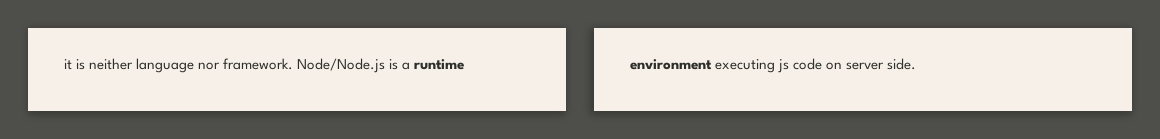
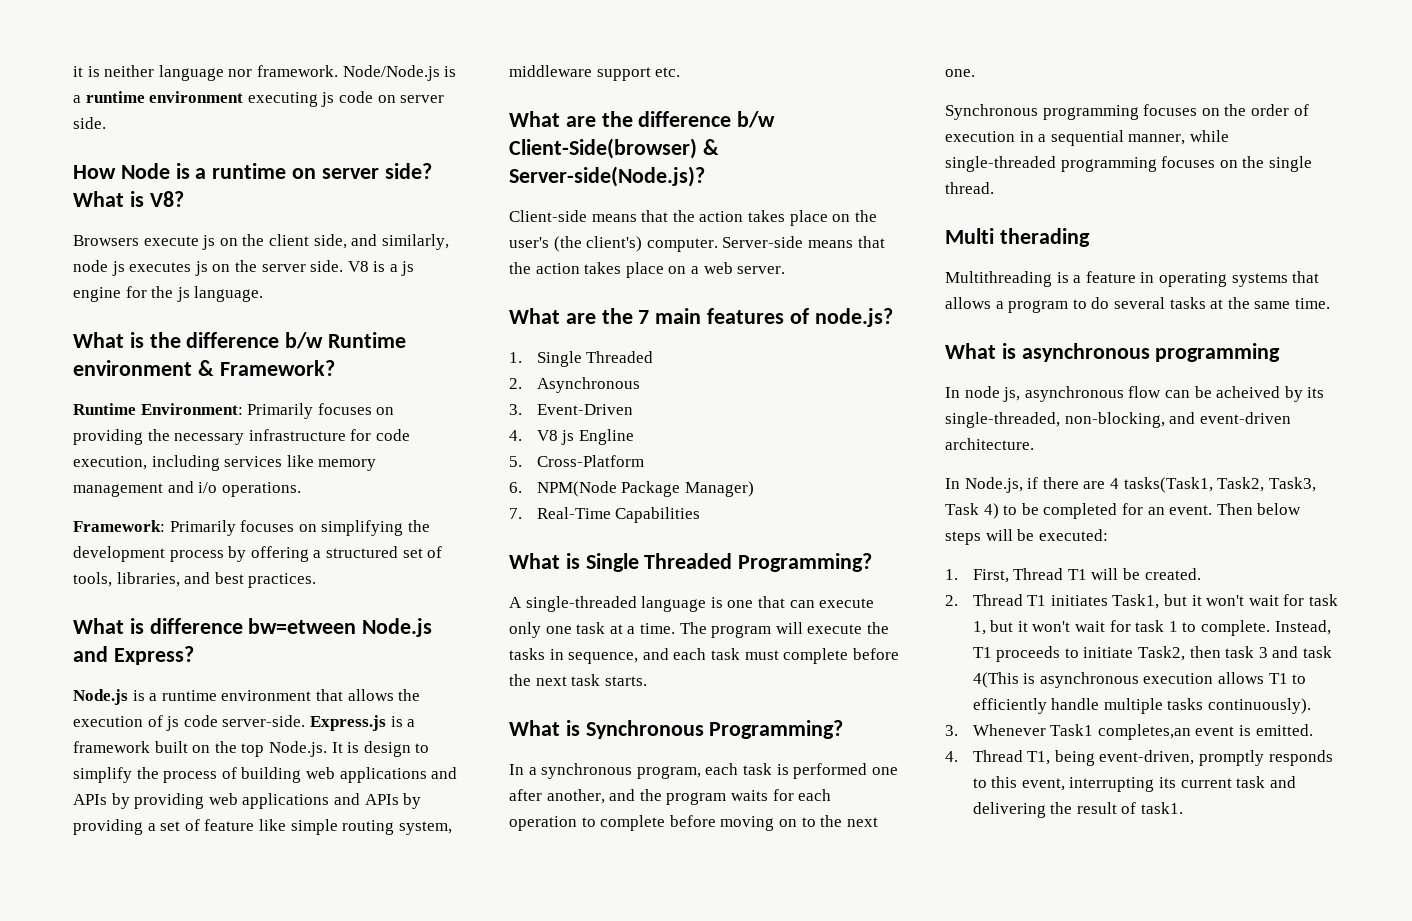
+ How Node is a runtime on server side? What is V8?
+ Browsers execute js on the client side, and similarly, node js executes js on the server side. V8 is a js engine for the js language.
+ What is the difference b/w Runtime environment & Framework?
+ Runtime Environment: Primarily focuses on providing the necessary infrastructure for code execution, including services like memory management and i/o operations.
+ Framework: Primarily focuses on simplifying the development process by offering a structured set of tools, libraries, and best practices.
+ What is difference bw=etween Node.js and Express?
+ Node.js is a runtime environment that allows the execution of js code server-side. Express.js is a framework built on the top Node.js. It is design to simplify the process of building web applications and APIs by providing web applications and APIs by providing a set of feature like simple routing system, middleware support etc.
+ What are the difference b/w Client-Side(browser) & Server-side(Node.js)?
+ Client-side means that the action takes place on the user's (the client's) computer. Server-side means that the action takes place on a web server.
+ What are the 7 main features of node.js?
+ 1. Single Threaded
+ 2. Asynchronous
+ 3. Event-Driven
+ 4. V8 js Engline
+ 5. Cross-Platform
+ 6. NPM(Node Package Manager)
+ 7. Real-Time Capabilities
+ What is Single Threaded Programming?
+ A single-threaded language is one that can execute only one task at a time. The program will execute the tasks in sequence, and each task must complete before the next task starts.
+ What is Synchronous Programming?
+ In a synchronous program, each task is performed one after another, and the program waits for each operation to complete before moving on to the next one.
+ Synchronous programming focuses on the order of execution in a sequential manner, while single-threaded programming focuses on the single thread.
+ Multi therading
+ Multithreading is a feature in operating systems that allows a program to do several tasks at the same time.
+ What is asynchronous programming
+ In node js, asynchronous flow can be acheived by its single-threaded, non-blocking, and event-driven architecture.
+ In Node.js, if there are 4 tasks(Task1, Task2, Task3, Task 4) to be completed for an event. Then below steps will be executed:
+ 1. First, Thread T1 will be created.
+ 2. Thread T1 initiates Task1, but it won't wait for task 1, but it won't wait for task 1 to complete. Instead, T1 proceeds to initiate Task2, then task 3 and task 4(This is asynchronous execution allows T1 to efficiently handle multiple tasks continuously).
+ 3. Whenever Task1 completes,an event is emitted.
+ 4. Thread T1, being event-driven, promptly responds to this event, interrupting its current task and delivering the result of task1.

